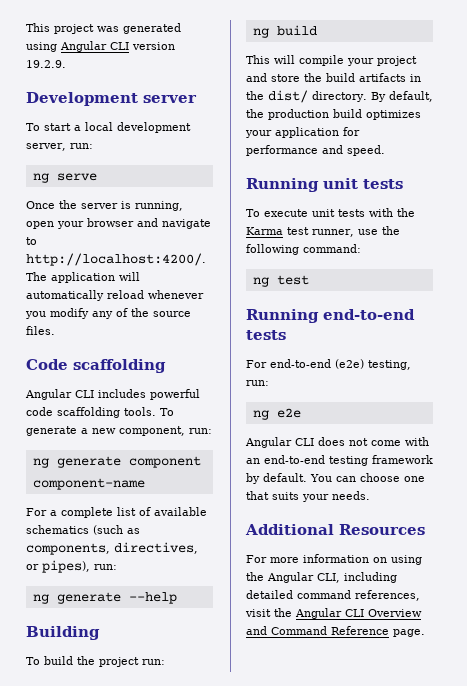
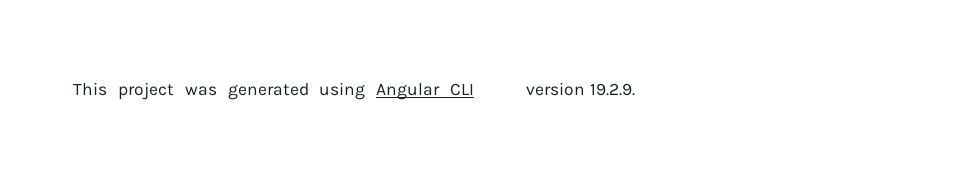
- Development server
- To start a local development server, run:
- ng serve
- Once the server is running, open your browser and navigate to http://localhost:4200/. The application will automatically reload whenever you modify any of the source files.
- Code scaffolding
- Angular CLI includes powerful code scaffolding tools. To generate a new component, run:
- ng generate component component-name
- For a complete list of available schematics (such as components, directives, or pipes), run:
- ng generate --help
- Building
- To build the project run:
- ng build
- This will compile your project and store the build artifacts in the dist/ directory. By default, the production build optimizes your application for performance and speed.
- Running unit tests
- To execute unit tests with the Karma test runner, use the following command:
- ng test
- Running end-to-end tests
- For end-to-end (e2e) testing, run:
- ng e2e
- Angular CLI does not come with an end-to-end testing framework by default. You can choose one that suits your needs.
- Additional Resources
- For more information on using the Angular CLI, including detailed command references, visit the Angular CLI Overview and Command Reference page.

